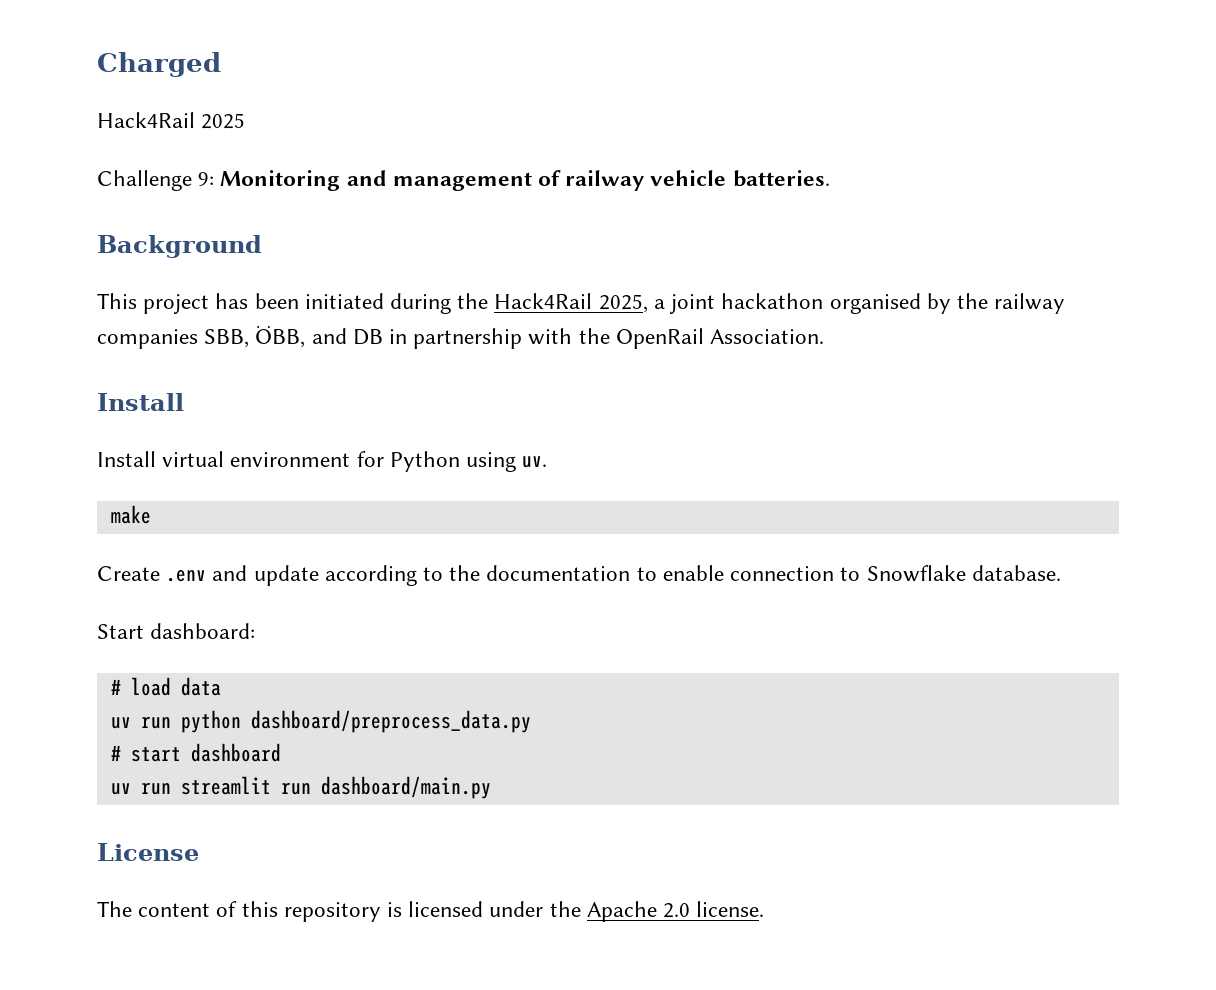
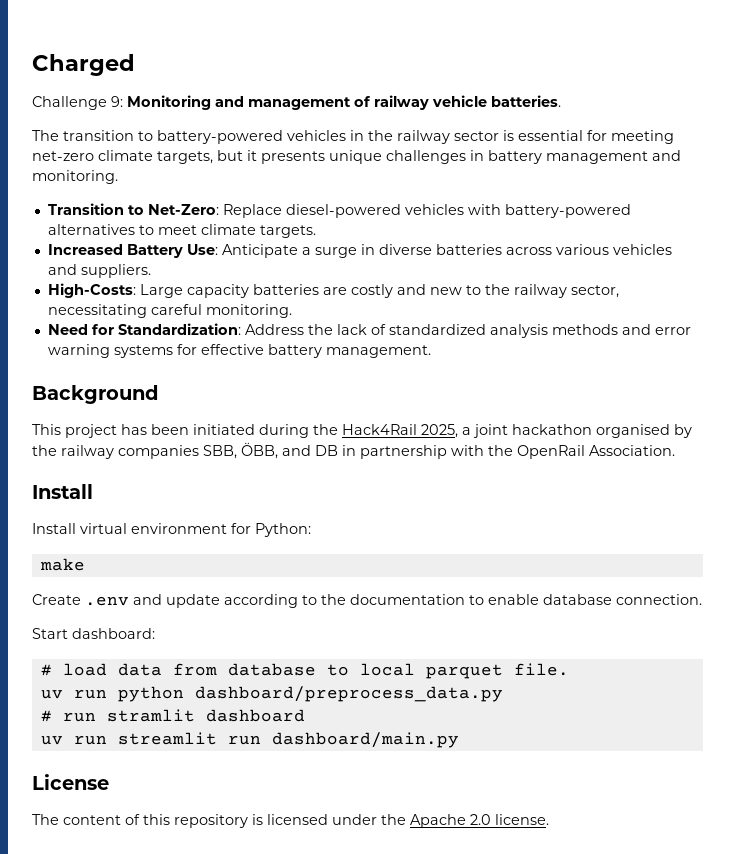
- Hack4Rail 2025
+ The transition to battery-powered vehicles in the railway sector is essential for meeting net-zero climate targets, but it presents unique challenges in battery management and monitoring.
+ Transition to Net-Zero: Replace diesel-powered vehicles with battery-powered alternatives to meet climate targets.
+ Increased Battery Use: Anticipate a surge in diverse batteries across various vehicles and suppliers.
+ High-Costs: Large capacity batteries are costly and new to the railway sector, necessitating careful monitoring.
+ Need for Standardization: Address the lack of standardized analysis methods and error warning systems for effective battery management.
- Install virtual environment for Python using uv.
+ Install virtual environment for Python:
- Create .env and update according to the documentation to enable connection to Snowflake database.
+ Create .env and update according to the documentation to enable database connection.
- # load data
+ # load data from database to local parquet file.
- # start dashboard
+ # run stramlit dashboard

